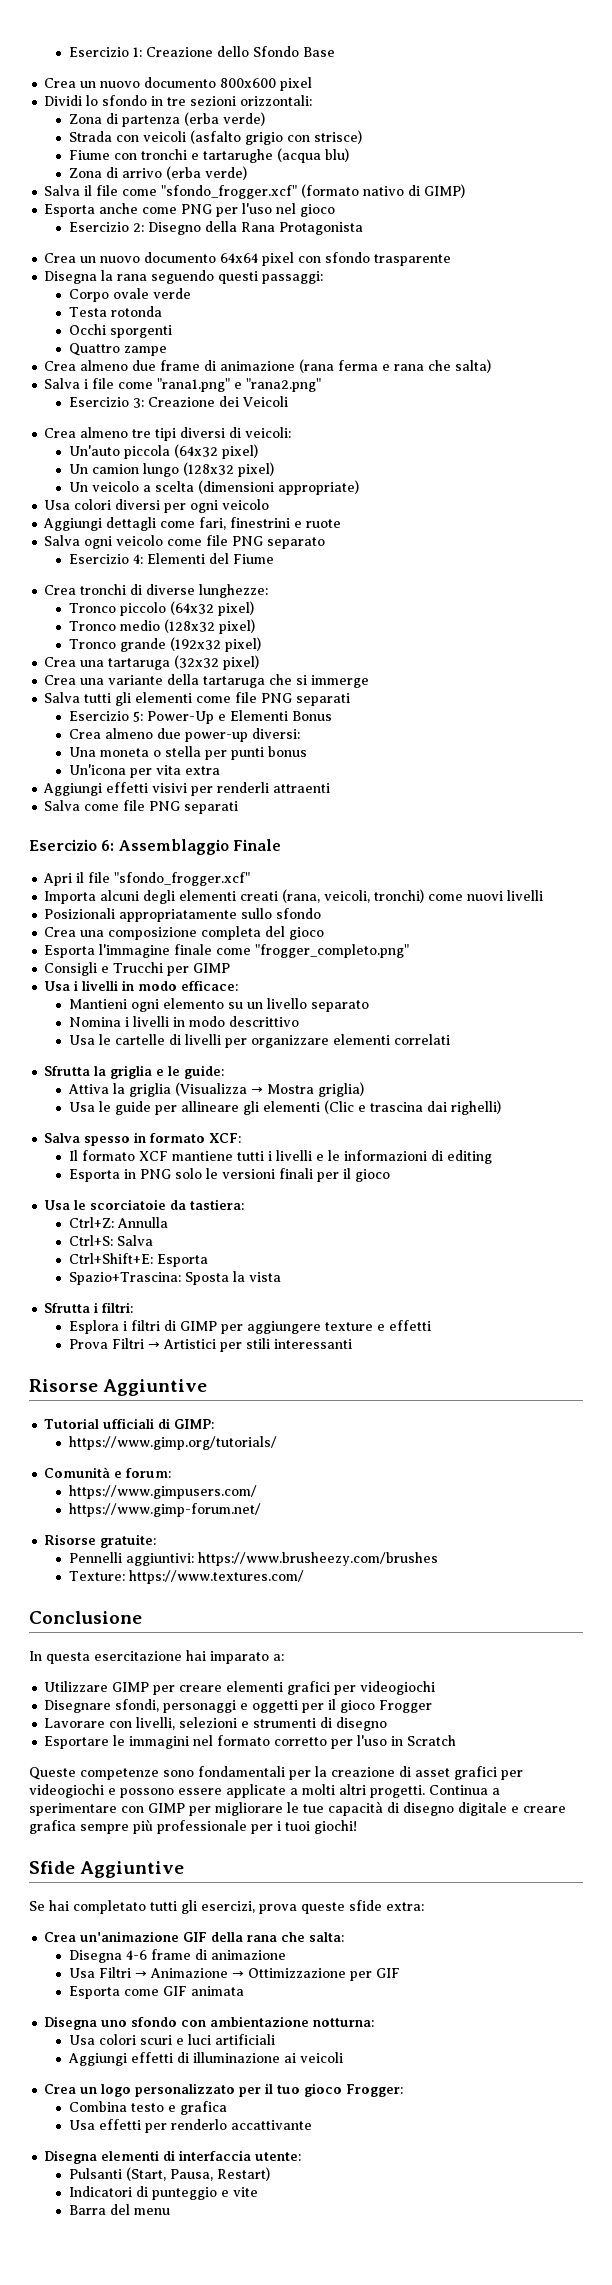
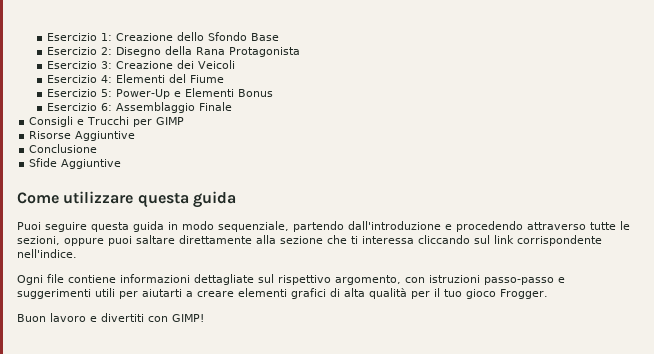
- Crea un nuovo documento 800x600 pixel
- Dividi lo sfondo in tre sezioni orizzontali:
- Zona di partenza (erba verde)
- Strada con veicoli (asfalto grigio con strisce)
- Fiume con tronchi e tartarughe (acqua blu)
- Zona di arrivo (erba verde)
- Salva il file come "sfondo_frogger.xcf" (formato nativo di GIMP)
- Esporta anche come PNG per l'uso nel gioco
- Crea un nuovo documento 64x64 pixel con sfondo trasparente
- Disegna la rana seguendo questi passaggi:
- Corpo ovale verde
- Testa rotonda
- Occhi sporgenti
- Quattro zampe
- Crea almeno due frame di animazione (rana ferma e rana che salta)
- Salva i file come "rana1.png" e "rana2.png"
- Crea almeno tre tipi diversi di veicoli:
- Un'auto piccola (64x32 pixel)
- Un camion lungo (128x32 pixel)
- Un veicolo a scelta (dimensioni appropriate)
- Usa colori diversi per ogni veicolo
- Aggiungi dettagli come fari, finestrini e ruote
- Salva ogni veicolo come file PNG separato
- Crea tronchi di diverse lunghezze:
- Tronco piccolo (64x32 pixel)
- Tronco medio (128x32 pixel)
- Tronco grande (192x32 pixel)
- Crea una tartaruga (32x32 pixel)
- Crea una variante della tartaruga che si immerge
- Salva tutti gli elementi come file PNG separati
- Crea almeno due power-up diversi:
- Una moneta o stella per punti bonus
- Un'icona per vita extra
- Aggiungi effetti visivi per renderli attraenti
- Salva come file PNG separati
  Esercizio 6: Assemblaggio Finale
- Apri il file "sfondo_frogger.xcf"
- Importa alcuni degli elementi creati (rana, veicoli, tronchi) come nuovi livelli
- Posizionali appropriatamente sullo sfondo
- Crea una composizione completa del gioco
- Esporta l'immagine finale come "frogger_completo.png"
- Usa i livelli in modo efficace:
- Mantieni ogni elemento su un livello separato
- Nomina i livelli in modo descrittivo
- Usa le cartelle di livelli per organizzare elementi correlati
- Sfrutta la griglia e le guide:
- Attiva la griglia (Visualizza → Mostra griglia)
- Usa le guide per allineare gli elementi (Clic e trascina dai righelli)
- Salva spesso in formato XCF:
- Il formato XCF mantiene tutti i livelli e le informazioni di editing
- Esporta in PNG solo le versioni finali per il gioco
- Usa le scorciatoie da tastiera:
- Ctrl+Z: Annulla
- Ctrl+S: Salva
- Ctrl+Shift+E: Esporta
- Spazio+Trascina: Sposta la vista
- Sfrutta i filtri:
- Esplora i filtri di GIMP per aggiungere texture e effetti
- Prova Filtri → Artistici per stili interessanti
  Risorse Aggiuntive
- Tutorial ufficiali di GIMP:
- https://www.gimp.org/tutorials/
- Comunità e forum:
- https://www.gimpusers.com/
- https://www.gimp-forum.net/
- Risorse gratuite:
- Pennelli aggiuntivi: https://www.brusheezy.com/brushes
- Texture: https://www.textures.com/
  Conclusione
- In questa esercitazione hai imparato a:
- Utilizzare GIMP per creare elementi grafici per videogiochi
- Disegnare sfondi, personaggi e oggetti per il gioco Frogger
- Lavorare con livelli, selezioni e strumenti di disegno
- Esportare le immagini nel formato corretto per l'uso in Scratch
- Queste competenze sono fondamentali per la creazione di asset grafici per videogiochi e possono essere applicate a molti altri progetti. Continua a sperimentare con GIMP per migliorare le tue capacità di disegno digitale e creare grafica sempre più professionale per i tuoi giochi!
  Sfide Aggiuntive
- Se hai completato tutti gli esercizi, prova queste sfide extra:
- Crea un'animazione GIF della rana che salta:
- Disegna 4-6 frame di animazione
- Usa Filtri → Animazione → Ottimizzazione per GIF
- Esporta come GIF animata
- Disegna uno sfondo con ambientazione notturna:
- Usa colori scuri e luci artificiali
- Aggiungi effetti di illuminazione ai veicoli
- Crea un logo personalizzato per il tuo gioco Frogger:
- Combina testo e grafica
- Usa effetti per renderlo accattivante
- Disegna elementi di interfaccia utente:
- Pulsanti (Start, Pausa, Restart)
- Indicatori di punteggio e vite
- Barra del menu
+ Come utilizzare questa guida
+ Puoi seguire questa guida in modo sequenziale, partendo dall'introduzione e procedendo attraverso tutte le sezioni, oppure puoi saltare direttamente alla sezione che ti interessa cliccando sul link corrispondente nell'indice.
+ Ogni file contiene informazioni dettagliate sul rispettivo argomento, con istruzioni passo-passo e suggerimenti utili per aiutarti a creare elementi grafici di alta qualità per il tuo gioco Frogger.
+ Buon lavoro e divertiti con GIMP!

